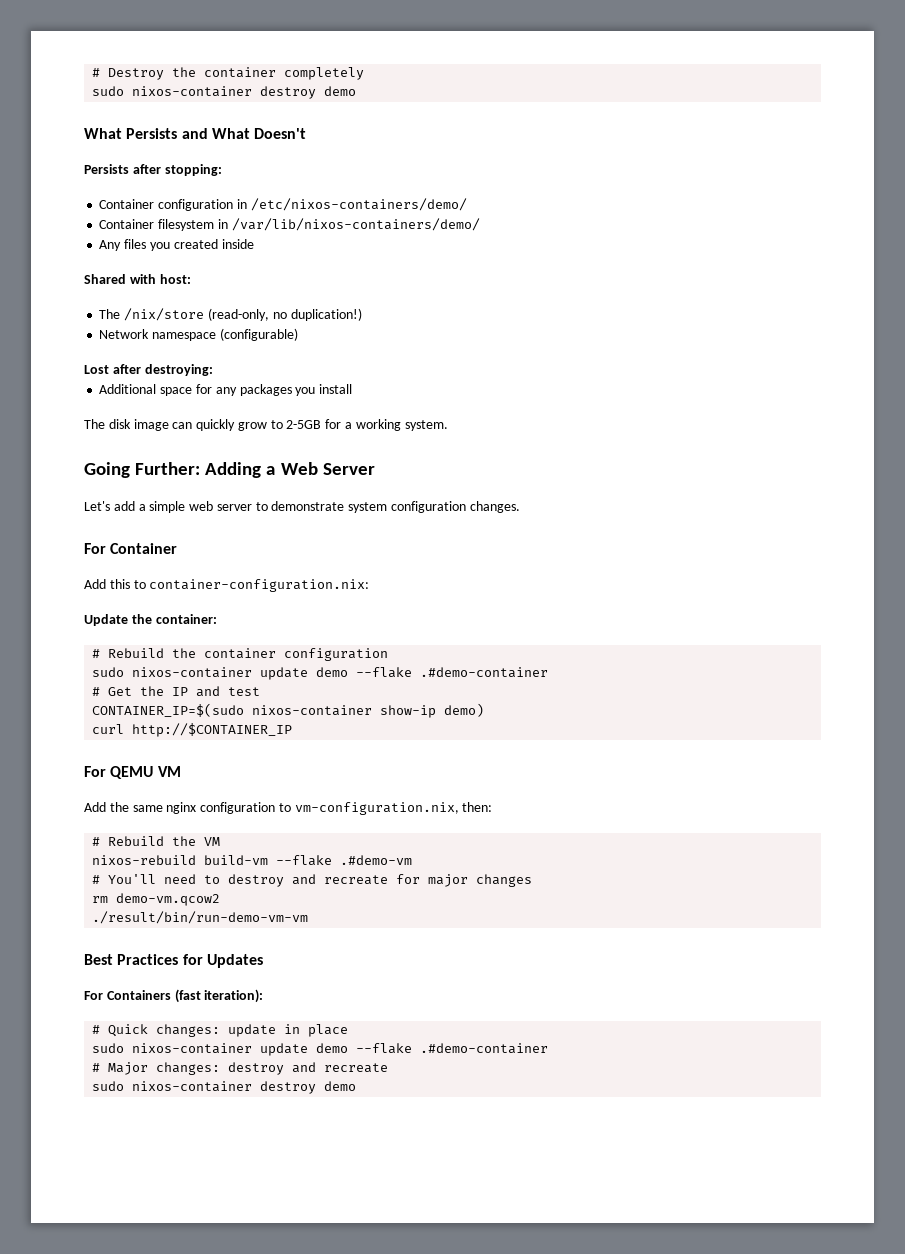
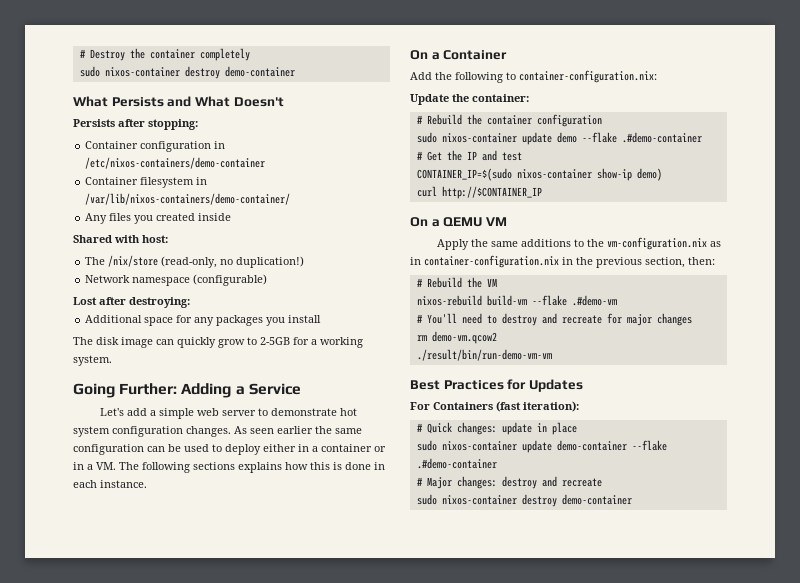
  # Destroy the container completely
- sudo nixos-container destroy demo
+ sudo nixos-container destroy demo-container
- Container configuration in /etc/nixos-containers/demo/
+ Container configuration in /etc/nixos-containers/demo-container
- Container filesystem in /var/lib/nixos-containers/demo/
+ Container filesystem in /var/lib/nixos-containers/demo-container/
- Going Further: Adding a Web Server
+ Going Further: Adding a Service
- Let's add a simple web server to demonstrate system configuration changes.
- For Container
+ Let's add a simple web server to demonstrate hot system configuration changes. As seen earlier the same configuration can be used to deploy either in a container or in a VM. The following sections explains how this is done in each instance.
+ On a Container
- Add this to container-configuration.nix:
+ Add the following to container-configuration.nix:
- For QEMU VM
+ On a QEMU VM
- Add the same nginx configuration to vm-configuration.nix, then:
+ Apply the same additions to the vm-configuration.nix as in container-configuration.nix in the previous section, then:
  # Quick changes: update in place
- sudo nixos-container update demo --flake .#demo-container
+ sudo nixos-container update demo-container --flake .#demo-container
  # Major changes: destroy and recreate
- sudo nixos-container destroy demo
+ sudo nixos-container destroy demo-container

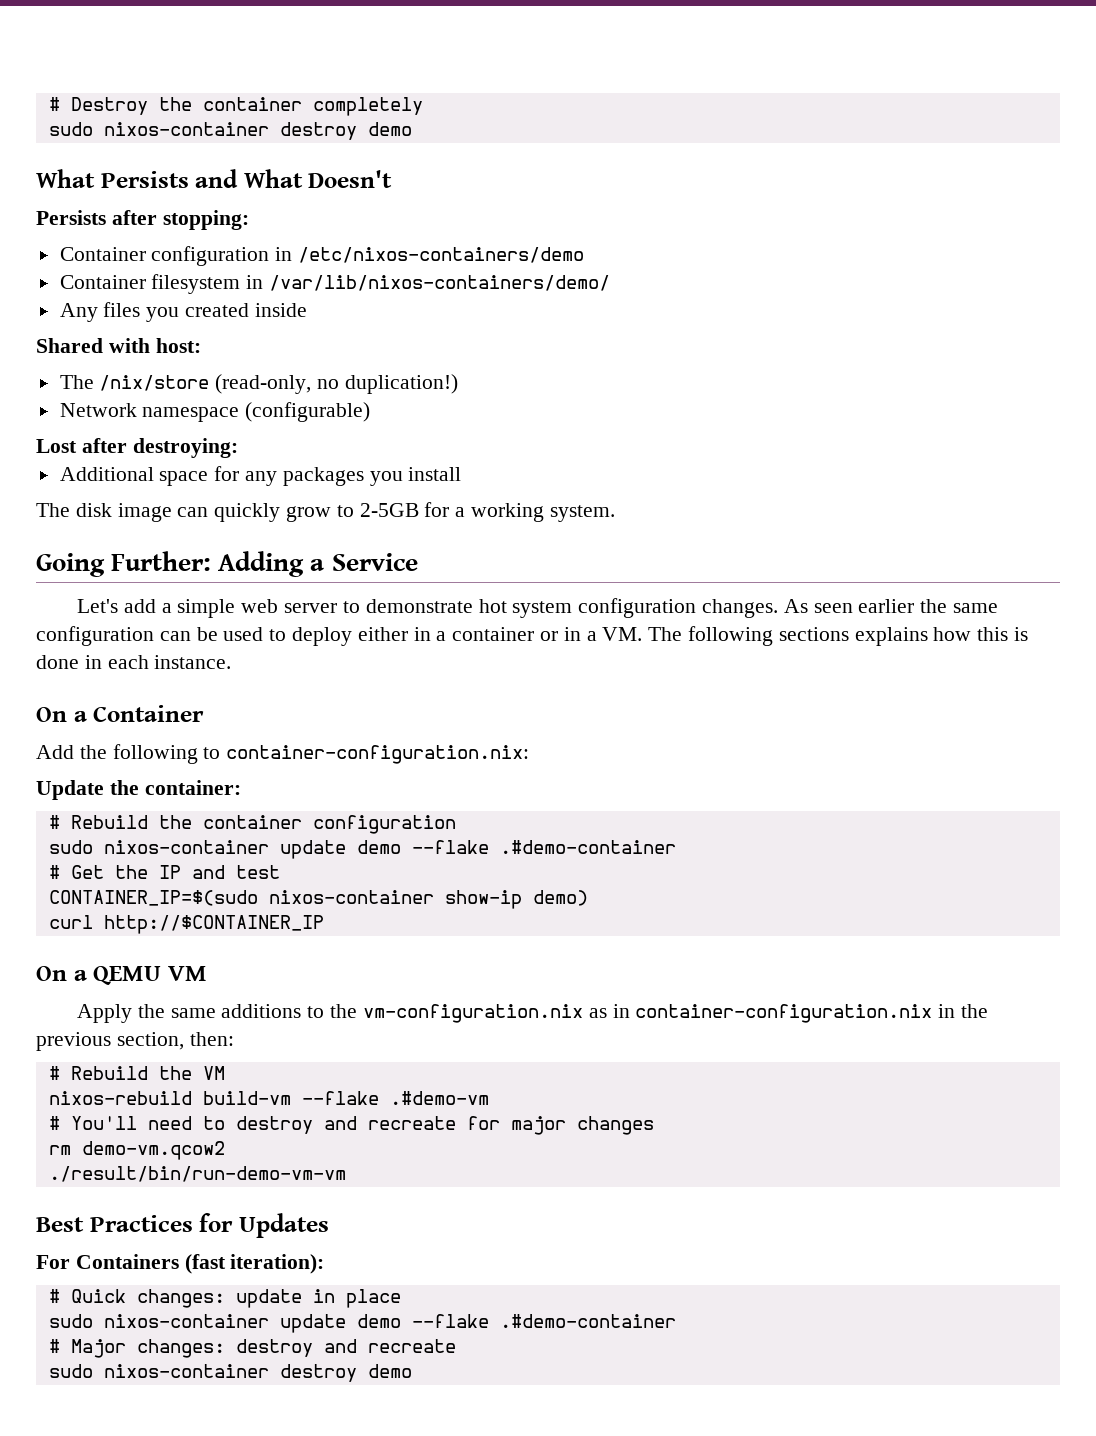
  # Destroy the container completely
- sudo nixos-container destroy demo-container
+ sudo nixos-container destroy demo
- Container configuration in /etc/nixos-containers/demo-container
+ Container configuration in /etc/nixos-containers/demo
- Container filesystem in /var/lib/nixos-containers/demo-container/
+ Container filesystem in /var/lib/nixos-containers/demo/
  # Quick changes: update in place
- sudo nixos-container update demo-container --flake .#demo-container
+ sudo nixos-container update demo --flake .#demo-container
  # Major changes: destroy and recreate
- sudo nixos-container destroy demo-container
+ sudo nixos-container destroy demo

